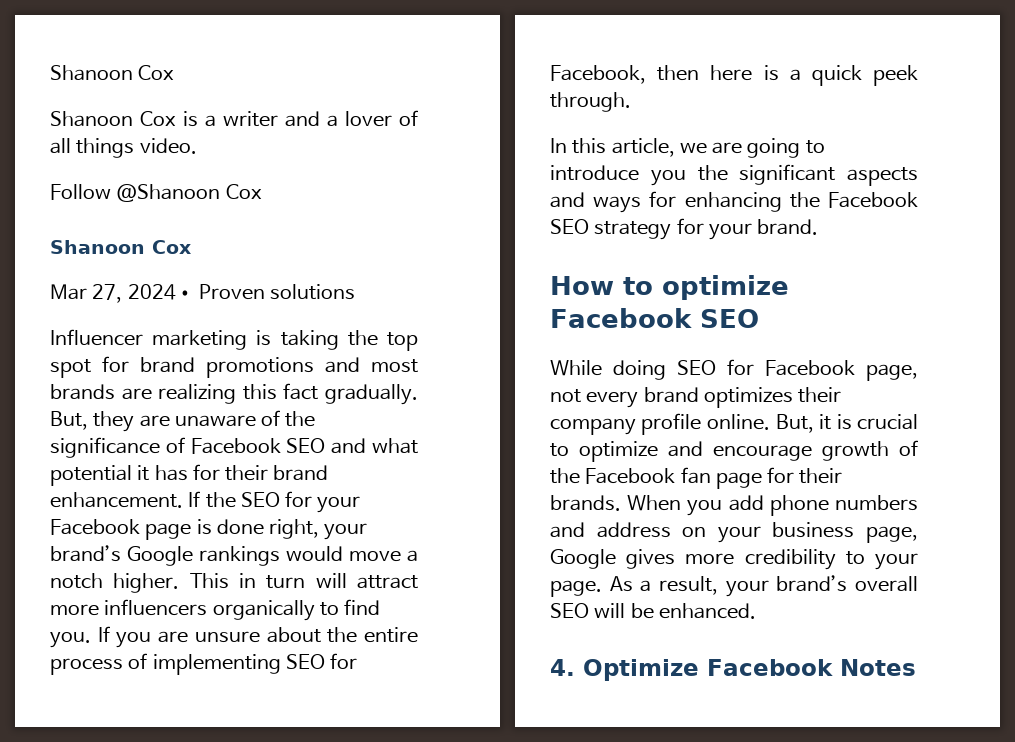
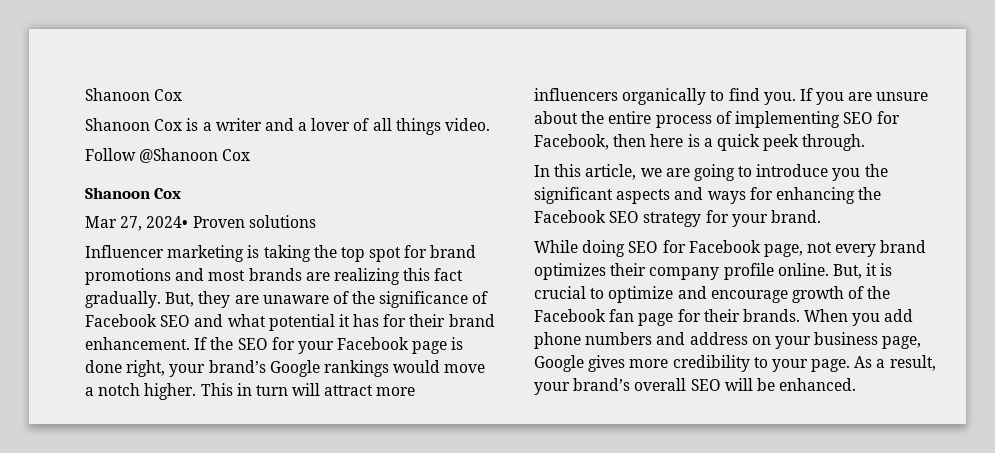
- How to optimize Facebook SEO
- 4. Optimize Facebook Notes

